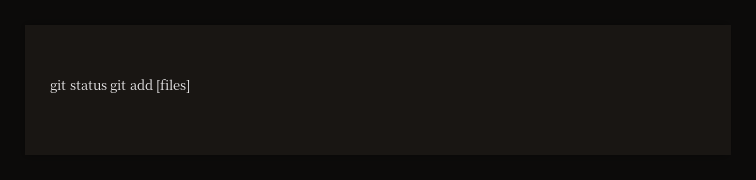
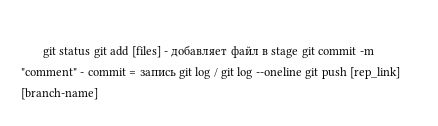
- git status git add [files]
+ git status git add [files] - добавляет файл в stage git commit -m "comment" - commit = запись git log / git log --oneline git push [rep_link] [branch-name]

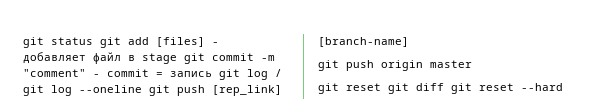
+ git push origin master
+ git reset git diff git reset --hard

